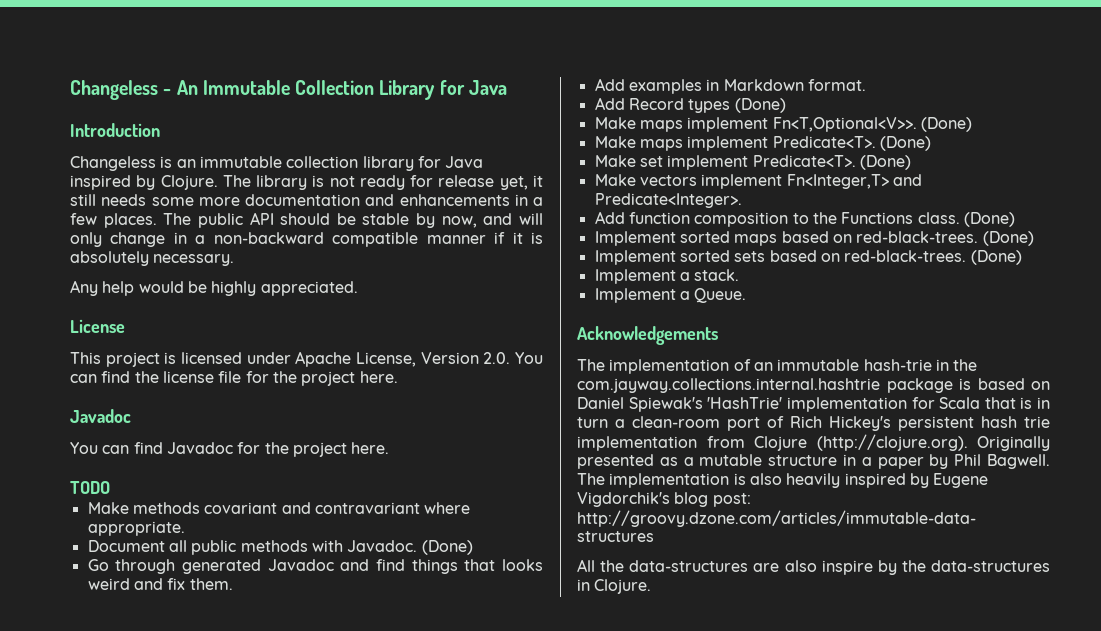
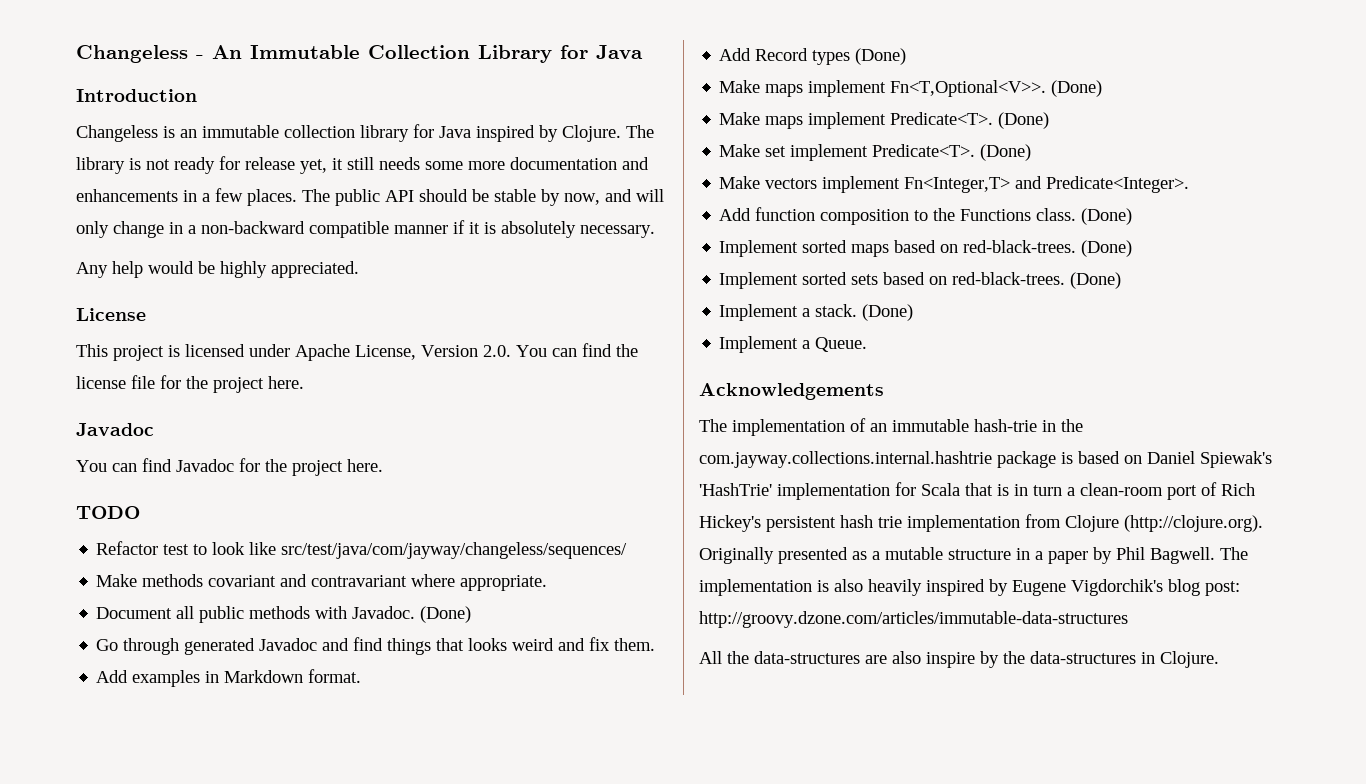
+ Refactor test to look like src/test/java/com/jayway/changeless/sequences/
- Implement a stack.
+ Implement a stack. (Done)

